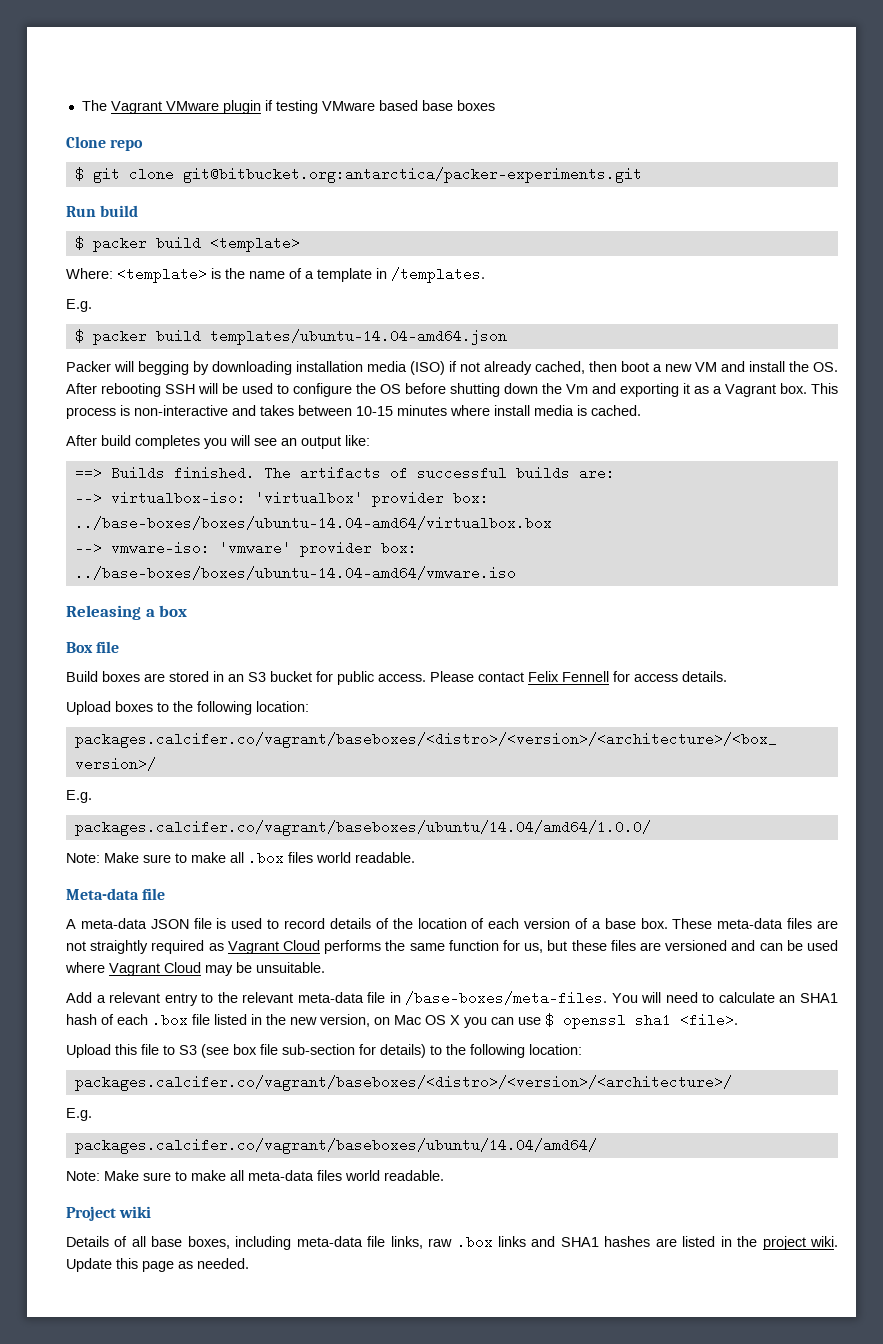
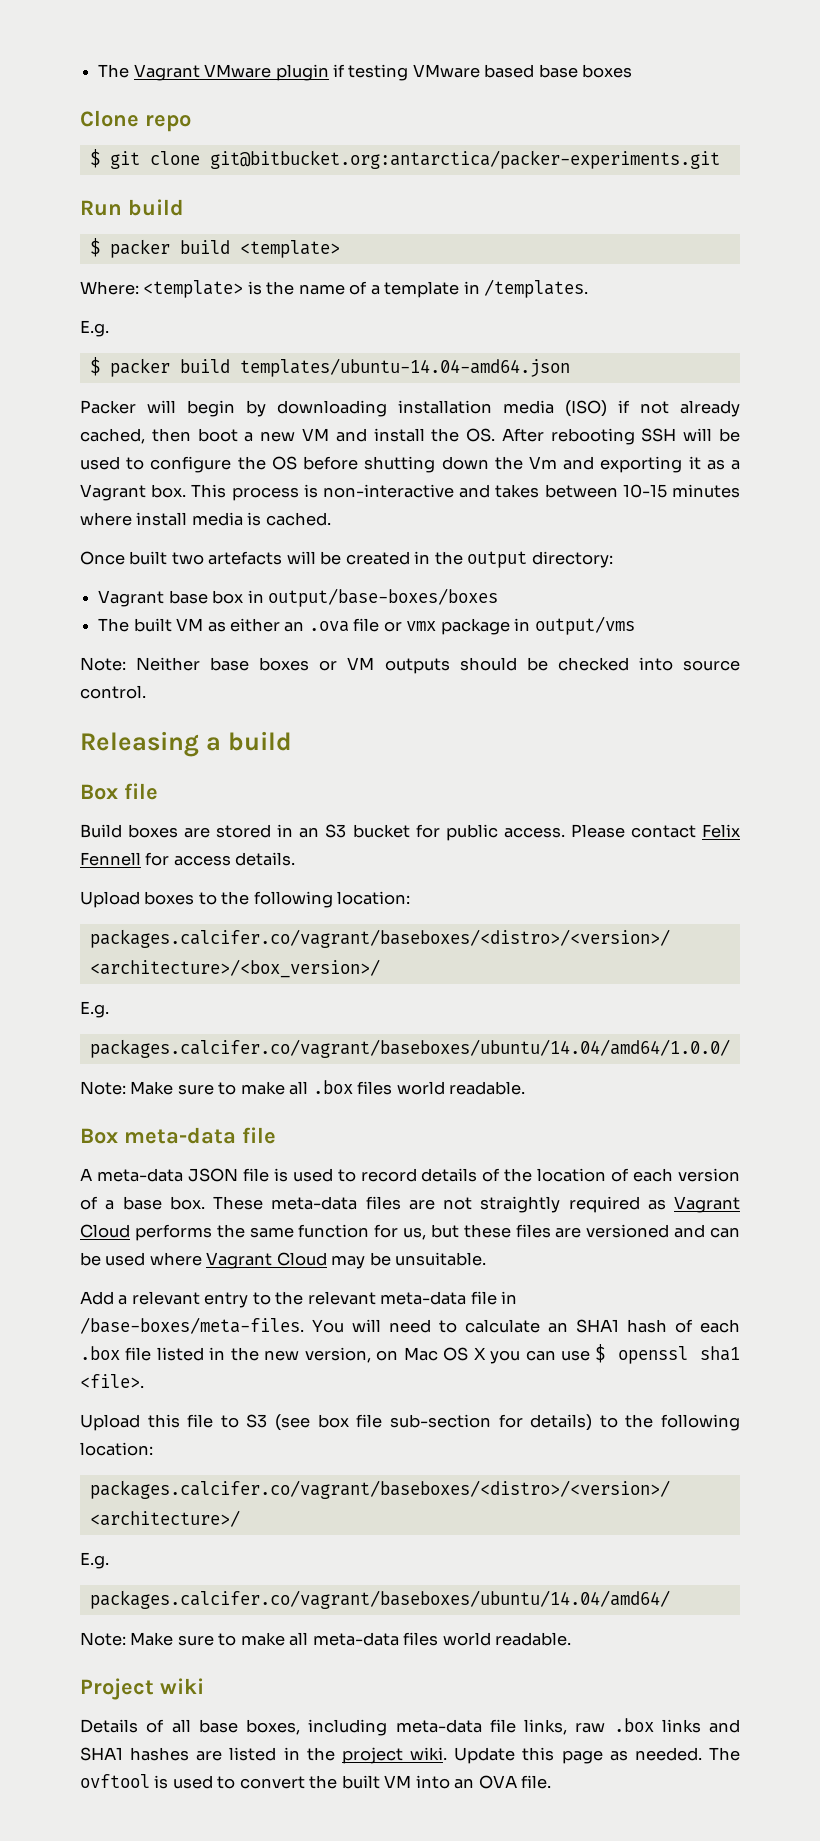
- Packer will begging by downloading installation media (ISO) if not already cached, then boot a new VM and install the OS. After rebooting SSH will be used to configure the OS before shutting down the Vm and exporting it as a Vagrant box.
+ Packer will begin by downloading installation media (ISO) if not already cached, then boot a new VM and install the OS. After rebooting SSH will be used to configure the OS before shutting down the Vm and exporting it as a Vagrant box.
- After build completes you will see an output like:
- ==> Builds finished. The artifacts of successful builds are:
- --> virtualbox-iso: 'virtualbox' provider box: ../base-boxes/boxes/ubuntu-14.04-amd64/virtualbox.box
- --> vmware-iso: 'vmware' provider box: ../base-boxes/boxes/ubuntu-14.04-amd64/vmware.iso
+ Once built two artefacts will be created in the output directory:
+ Vagrant base box in output/base-boxes/boxes
+ The built VM as either an .ova file or vmx package in output/vms
+ Note: Neither base boxes or VM outputs should be checked into source control.
- Releasing a box
+ Releasing a build
- Meta-data file
+ Box meta-data file
+ The ovftool is used to convert the built VM into an OVA file.

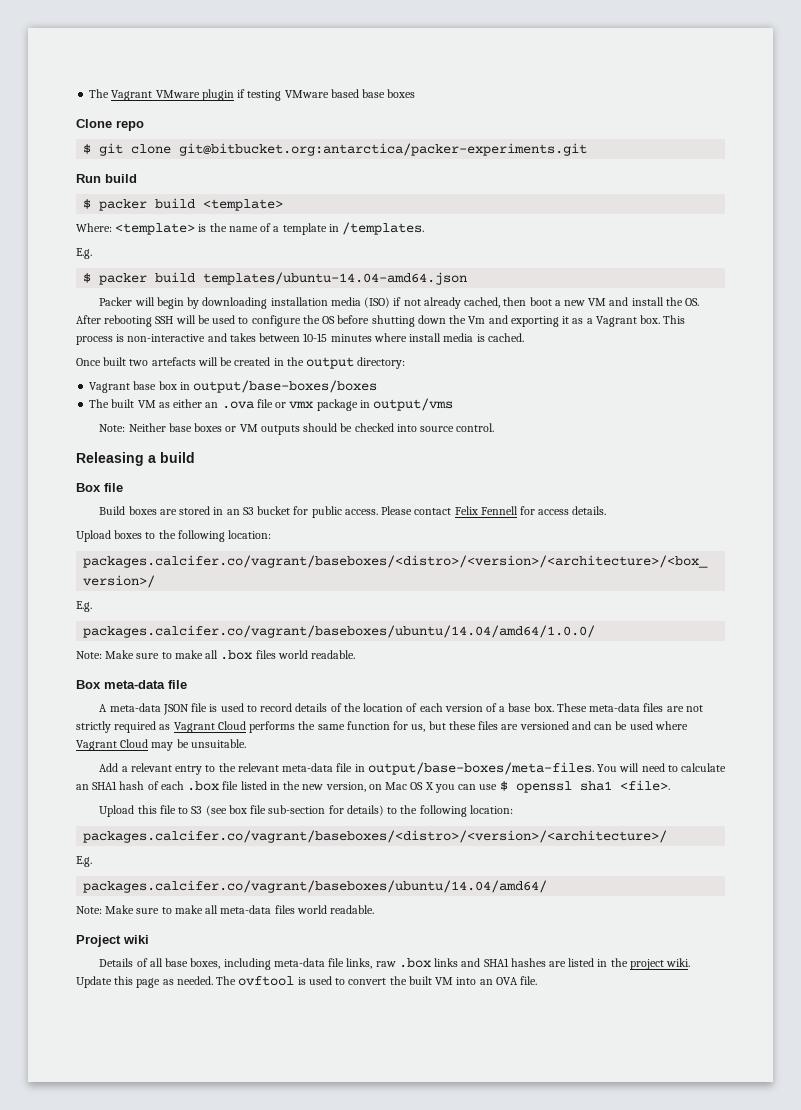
- These meta-data files are not straightly required as Vagrant Cloud performs the same function for us, but these files are versioned and can be used where Vagrant Cloud may be unsuitable.
+ These meta-data files are not strictly required as Vagrant Cloud performs the same function for us, but these files are versioned and can be used where Vagrant Cloud may be unsuitable.
- Add a relevant entry to the relevant meta-data file in /base-boxes/meta-files.
+ Add a relevant entry to the relevant meta-data file in output/base-boxes/meta-files.

